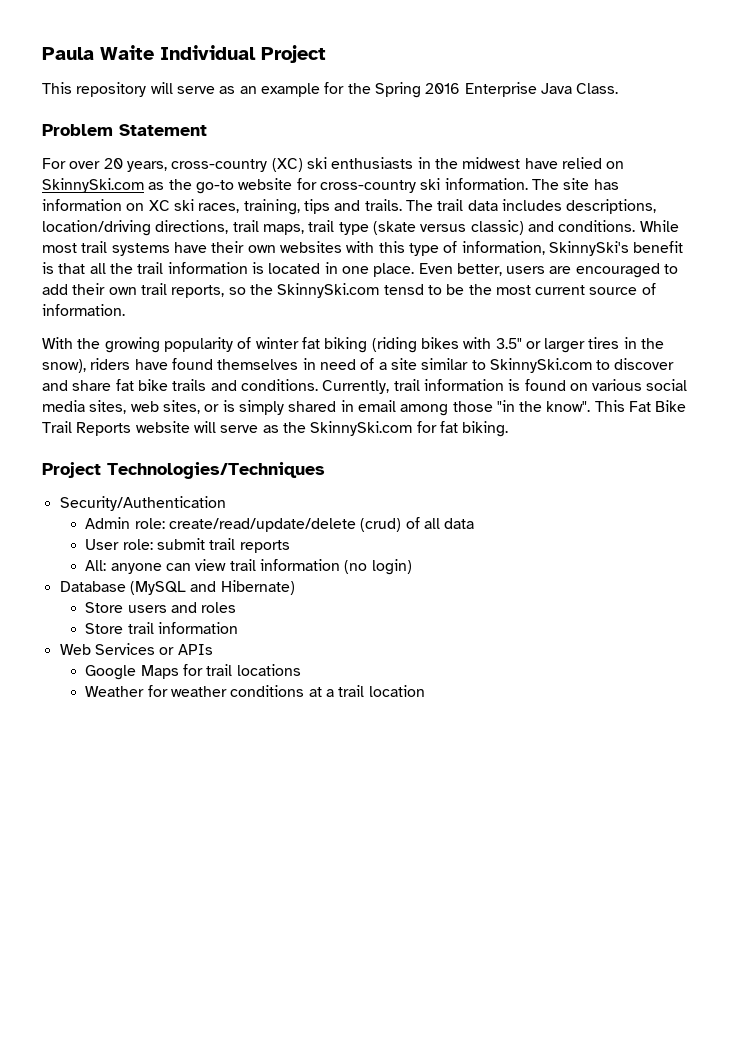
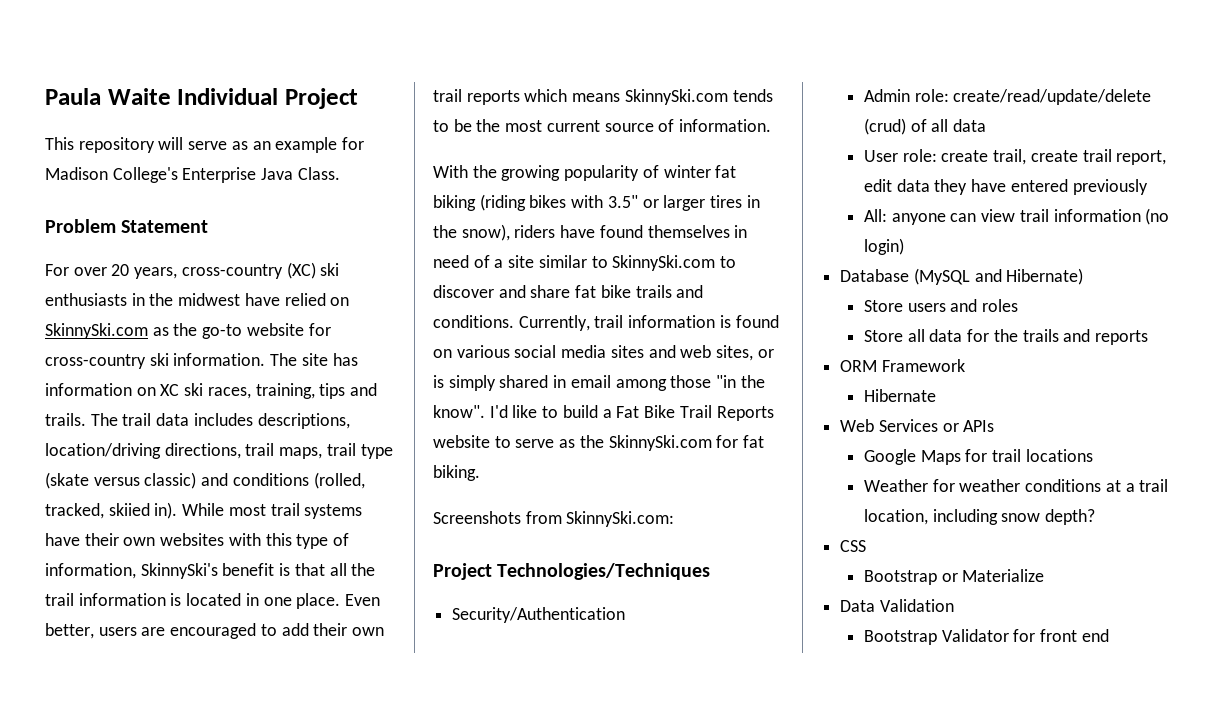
- This repository will serve as an example for the Spring 2016 Enterprise Java Class.
+ This repository will serve as an example for Madison College's Enterprise Java Class.
- The trail data includes descriptions, location/driving directions, trail maps, trail type (skate versus classic) and conditions.
+ The trail data includes descriptions, location/driving directions, trail maps, trail type (skate versus classic) and conditions (rolled, tracked, skiied in).
- Even better, users are encouraged to add their own trail reports, so the SkinnySki.com tensd to be the most current source of information.
+ Even better, users are encouraged to add their own trail reports which means SkinnySki.com tends to be the most current source of information.
- Currently, trail information is found on various social media sites, web sites, or is simply shared in email among those "in the know".
+ Currently, trail information is found on various social media sites and web sites, or is simply shared in email among those "in the know".
- This Fat Bike Trail Reports website will serve as the SkinnySki.com for fat biking.
+ I'd like to build a Fat Bike Trail Reports website to serve as the SkinnySki.com for fat biking.
+ Screenshots from SkinnySki.com:
- User role: submit trail reports
+ User role: create trail, create trail report, edit data they have entered previously
- Store trail information
+ Store all data for the trails and reports
+ ORM Framework
+ Hibernate
- Weather for weather conditions at a trail location
+ Weather for weather conditions at a trail location, including snow depth?
+ CSS
+ Bootstrap or Materialize
+ Data Validation
+ Bootstrap Validator for front end

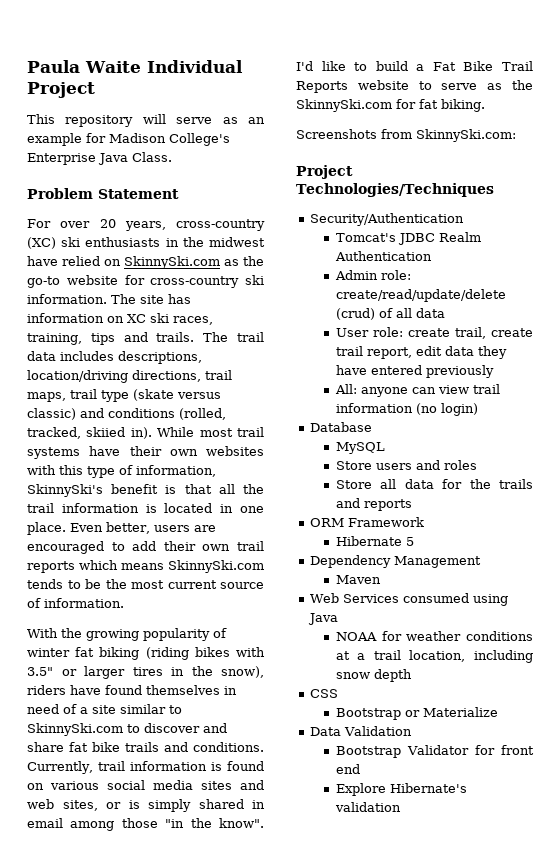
+ Tomcat's JDBC Realm Authentication
- Database (MySQL and Hibernate)
+ Database
+ MySQL
- Hibernate
- Web Services or APIs
- Google Maps for trail locations
- Weather for weather conditions at a trail location, including snow depth?
+ Hibernate 5
+ Dependency Management
+ Maven
+ Web Services consumed using Java
+ NOAA for weather conditions at a trail location, including snow depth
+ Explore Hibernate's validation

